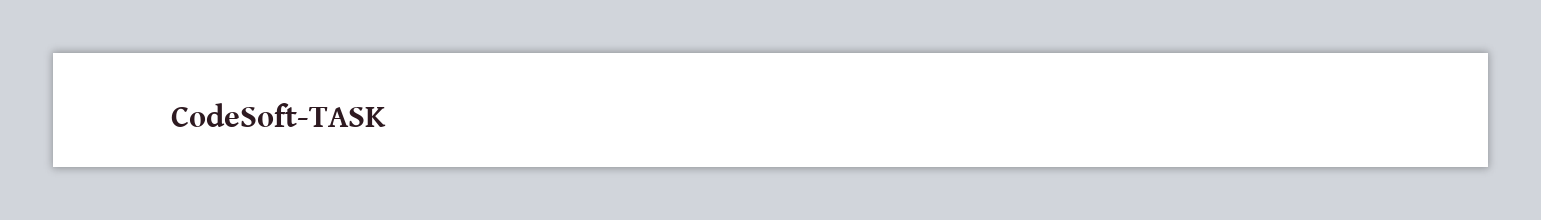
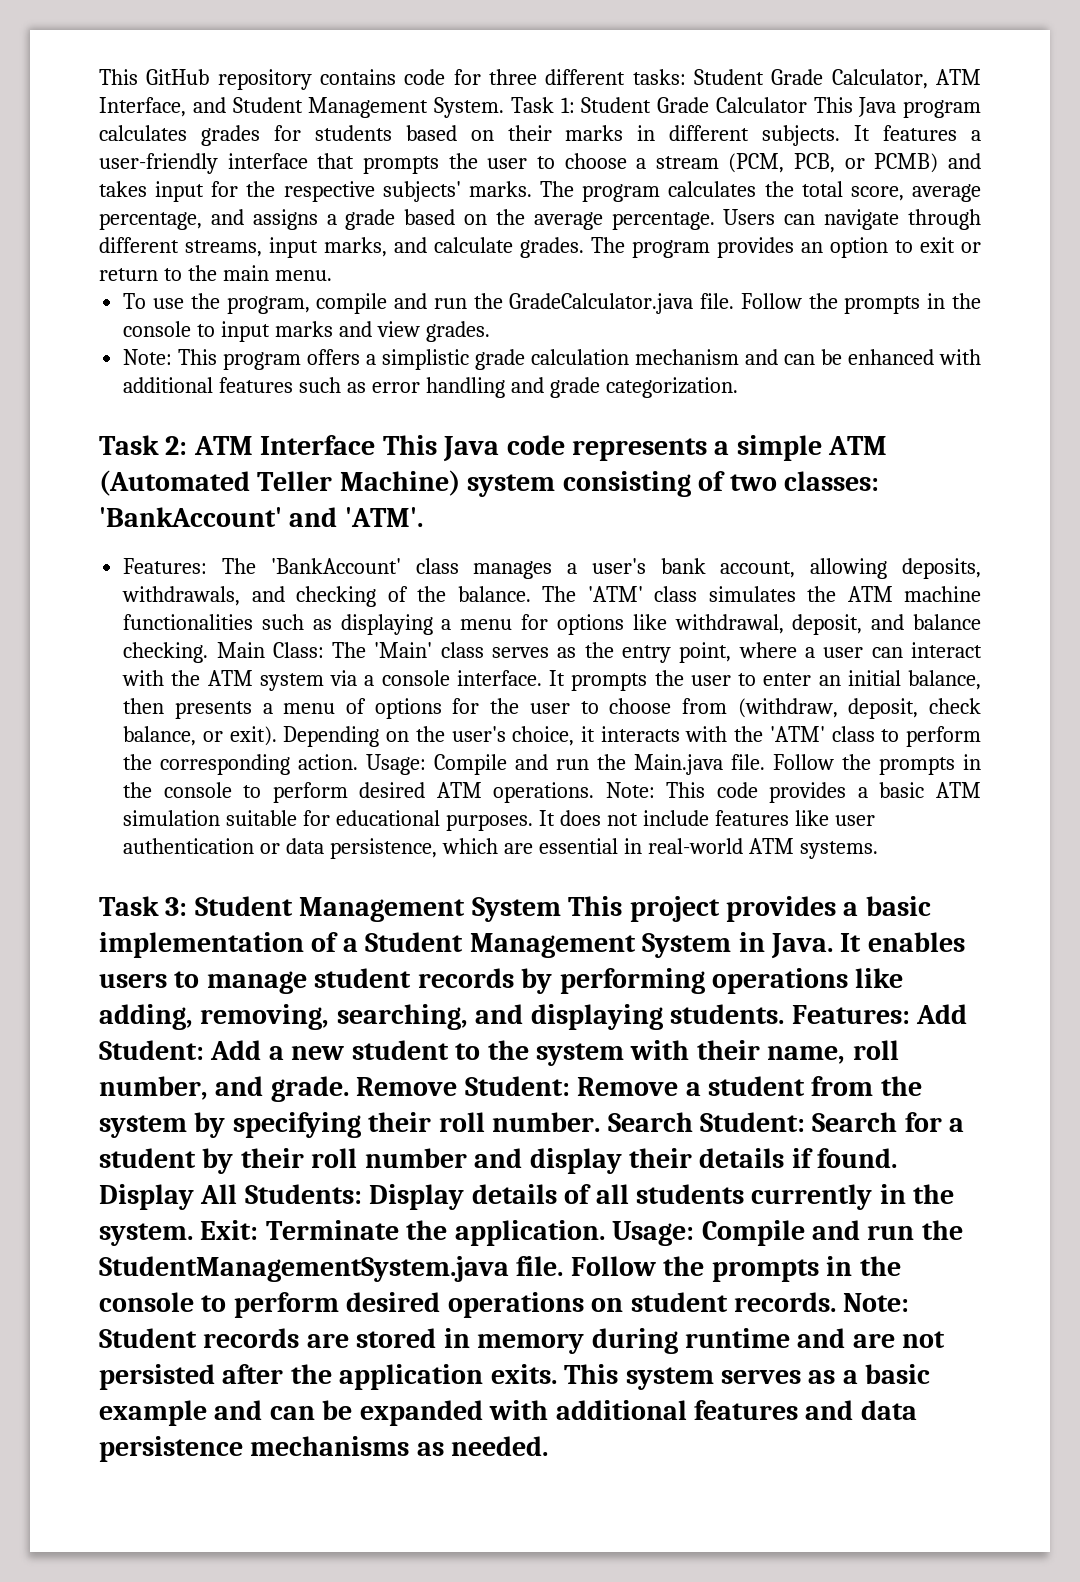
- CodeSoft-TASK
+ This GitHub repository contains code for three different tasks: Student Grade Calculator, ATM Interface, and Student Management System. Task 1: Student Grade Calculator This Java program calculates grades for students based on their marks in different subjects. It features a user-friendly interface that prompts the user to choose a stream (PCM, PCB, or PCMB) and takes input for the respective subjects' marks. The program calculates the total score, average percentage, and assigns a grade based on the average percentage. Users can navigate through different streams, input marks, and calculate grades. The program provides an option to exit or return to the main menu.
+ To use the program, compile and run the GradeCalculator.java file. Follow the prompts in the console to input marks and view grades.
+ Note: This program offers a simplistic grade calculation mechanism and can be enhanced with additional features such as error handling and grade categorization.
+ Task 2: ATM Interface This Java code represents a simple ATM (Automated Teller Machine) system consisting of two classes: 'BankAccount' and 'ATM'.
+ Features: The 'BankAccount' class manages a user's bank account, allowing deposits, withdrawals, and checking of the balance. The 'ATM' class simulates the ATM machine functionalities such as displaying a menu for options like withdrawal, deposit, and balance checking. Main Class: The 'Main' class serves as the entry point, where a user can interact with the ATM system via a console interface. It prompts the user to enter an initial balance, then presents a menu of options for the user to choose from (withdraw, deposit, check balance, or exit). Depending on the user's choice, it interacts with the 'ATM' class to perform the corresponding action. Usage: Compile and run the Main.java file. Follow the prompts in the console to perform desired ATM operations. Note: This code provides a basic ATM simulation suitable for educational purposes. It does not include features like user authentication or data persistence, which are essential in real-world ATM systems.
+ Task 3: Student Management System This project provides a basic implementation of a Student Management System in Java. It enables users to manage student records by performing operations like adding, removing, searching, and displaying students. Features: Add Student: Add a new student to the system with their name, roll number, and grade. Remove Student: Remove a student from the system by specifying their roll number. Search Student: Search for a student by their roll number and display their details if found. Display All Students: Display details of all students currently in the system. Exit: Terminate the application. Usage: Compile and run the StudentManagementSystem.java file. Follow the prompts in the console to perform desired operations on student records. Note: Student records are stored in memory during runtime and are not persisted after the application exits. This system serves as a basic example and can be expanded with additional features and data persistence mechanisms as needed.

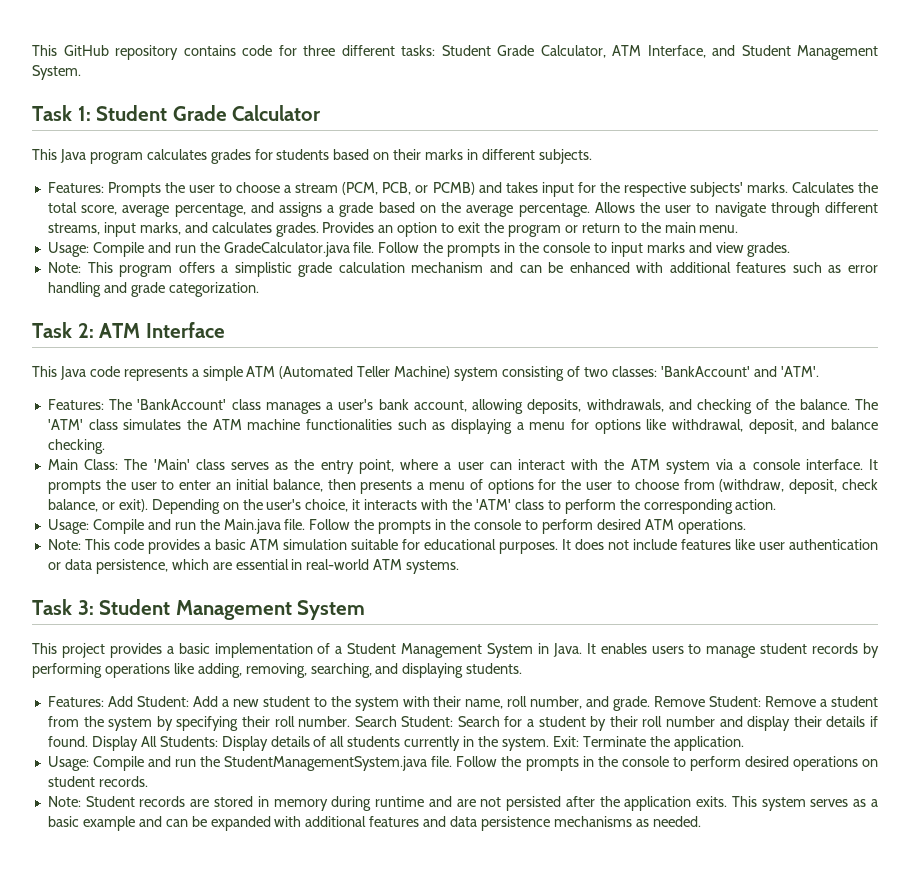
- This GitHub repository contains code for three different tasks: Student Grade Calculator, ATM Interface, and Student Management System. Task 1: Student Grade Calculator This Java program calculates grades for students based on their marks in different subjects. It features a user-friendly interface that prompts the user to choose a stream (PCM, PCB, or PCMB) and takes input for the respective subjects' marks.
+ This GitHub repository contains code for three different tasks: Student Grade Calculator, ATM Interface, and Student Management System.
+ Task 1: Student Grade Calculator
+ This Java program calculates grades for students based on their marks in different subjects.
+ Features: Prompts the user to choose a stream (PCM, PCB, or PCMB) and takes input for the respective subjects' marks.
- The program calculates the total score, average percentage, and assigns a grade based on the average percentage.
+ Calculates the total score, average percentage, and assigns a grade based on the average percentage.
- Users can navigate through different streams, input marks, and calculate grades. The program provides an option to exit or return to the main menu.
+ Allows the user to navigate through different streams, input marks, and calculates grades. Provides an option to exit the program or return to the main menu.
- To use the program, compile and run the GradeCalculator.java file.
+ Usage: Compile and run the GradeCalculator.java file.
- Task 2: ATM Interface This Java code represents a simple ATM (Automated Teller Machine) system consisting of two classes: 'BankAccount' and 'ATM'.
+ Task 2: ATM Interface
+ This Java code represents a simple ATM (Automated Teller Machine) system consisting of two classes: 'BankAccount' and 'ATM'.
- The 'ATM' class simulates the ATM machine functionalities such as displaying a menu for options like withdrawal, deposit, and balance checking. Main Class: The 'Main' class serves as the entry point, where a user can interact with the ATM system via a console interface.
+ The 'ATM' class simulates the ATM machine functionalities such as displaying a menu for options like withdrawal, deposit, and balance checking.
+ Main Class: The 'Main' class serves as the entry point, where a user can interact with the ATM system via a console interface.
- Depending on the user's choice, it interacts with the 'ATM' class to perform the corresponding action. Usage: Compile and run the Main.java file.
+ Depending on the user's choice, it interacts with the 'ATM' class to perform the corresponding action.
+ Usage: Compile and run the Main.java file.
- Follow the prompts in the console to perform desired ATM operations. Note: This code provides a basic ATM simulation suitable for educational purposes.
+ Follow the prompts in the console to perform desired ATM operations.
+ Note: This code provides a basic ATM simulation suitable for educational purposes.
- Task 3: Student Management System This project provides a basic implementation of a Student Management System in Java.
+ Task 3: Student Management System
+ This project provides a basic implementation of a Student Management System in Java.
- It enables users to manage student records by performing operations like adding, removing, searching, and displaying students. Features: Add Student: Add a new student to the system with their name, roll number, and grade.
+ It enables users to manage student records by performing operations like adding, removing, searching, and displaying students.
+ Features: Add Student: Add a new student to the system with their name, roll number, and grade.
- Exit: Terminate the application. Usage: Compile and run the StudentManagementSystem.java file.
+ Exit: Terminate the application.
+ Usage: Compile and run the StudentManagementSystem.java file.
- Follow the prompts in the console to perform desired operations on student records. Note: Student records are stored in memory during runtime and are not persisted after the application exits.
+ Follow the prompts in the console to perform desired operations on student records.
+ Note: Student records are stored in memory during runtime and are not persisted after the application exits.

